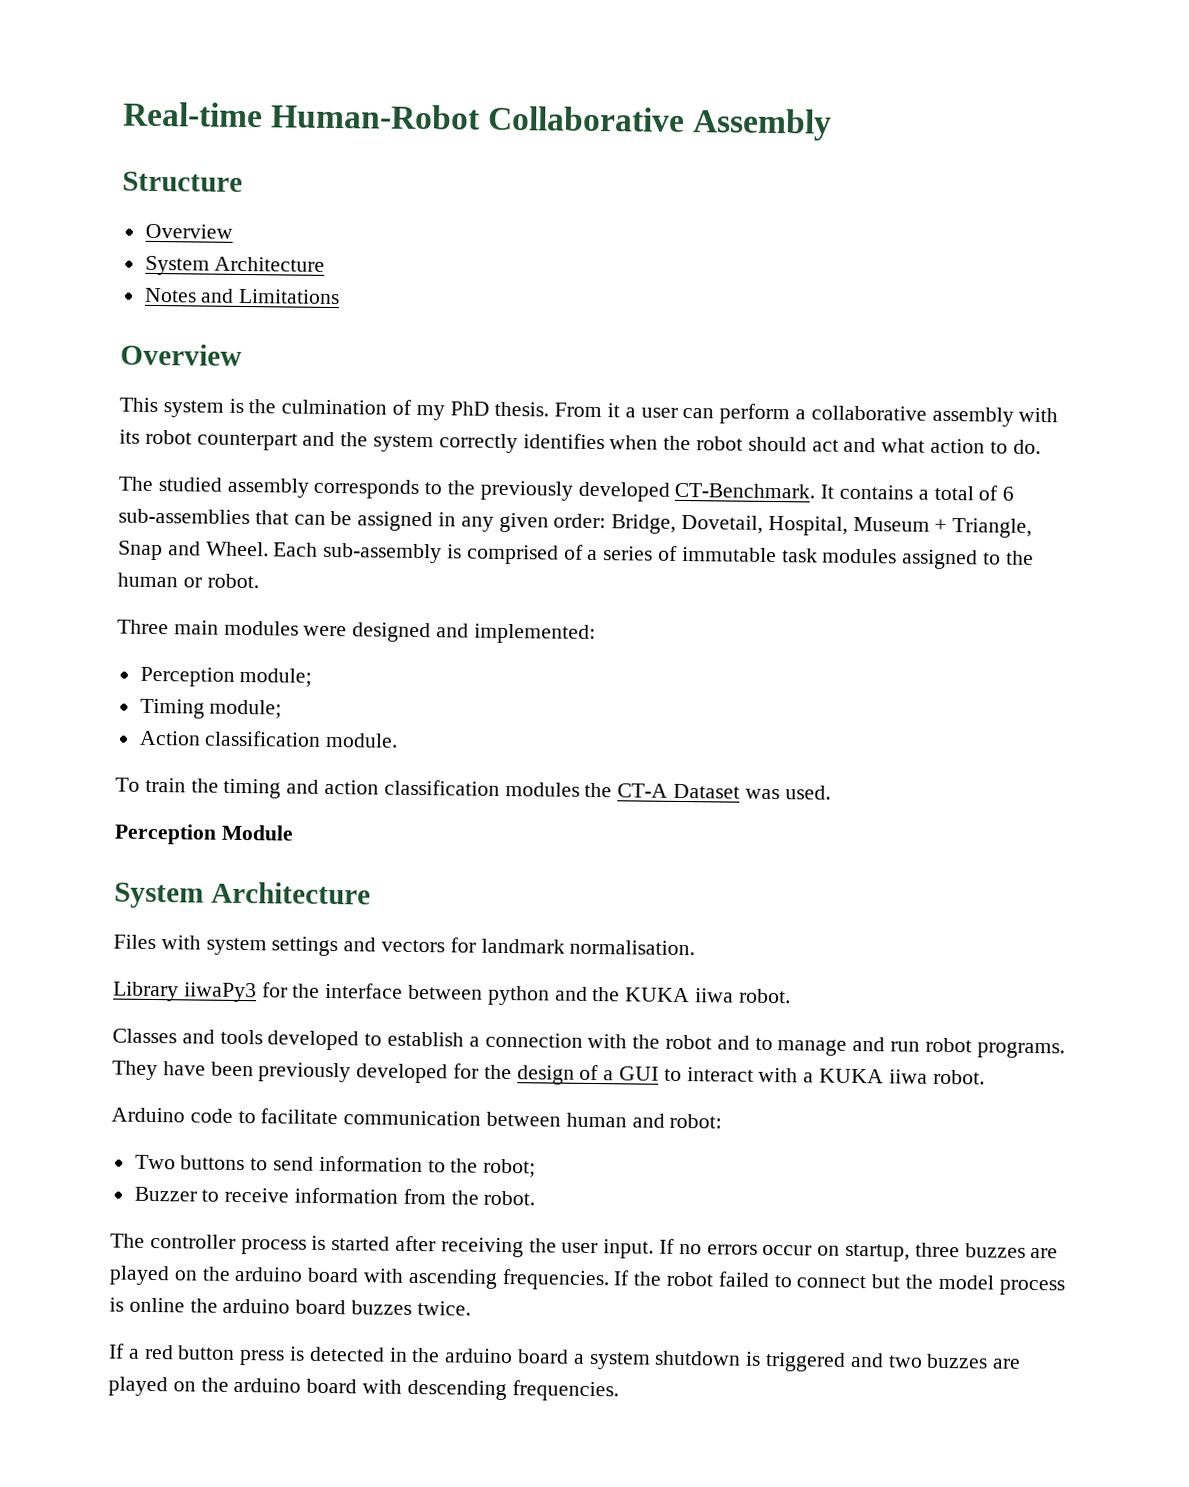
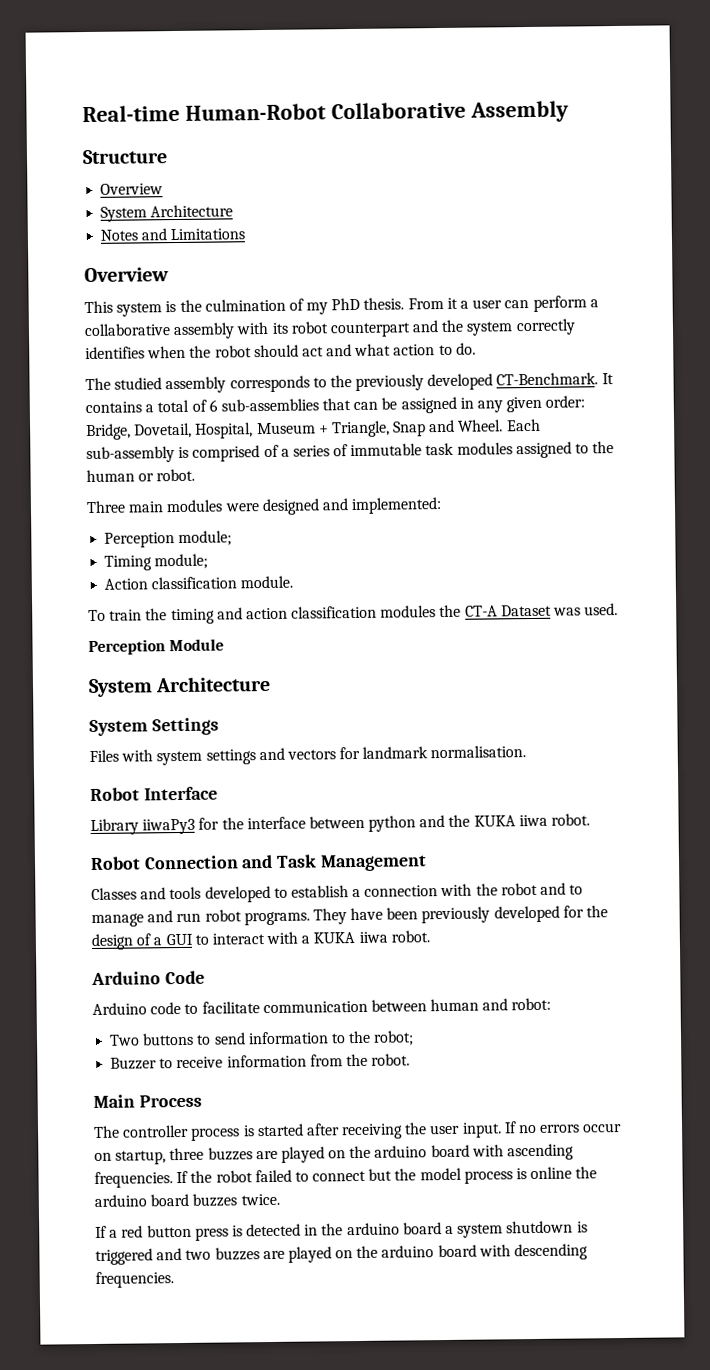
+ System Settings
+ Robot Interface
+ Robot Connection and Task Management
+ Arduino Code
+ Main Process

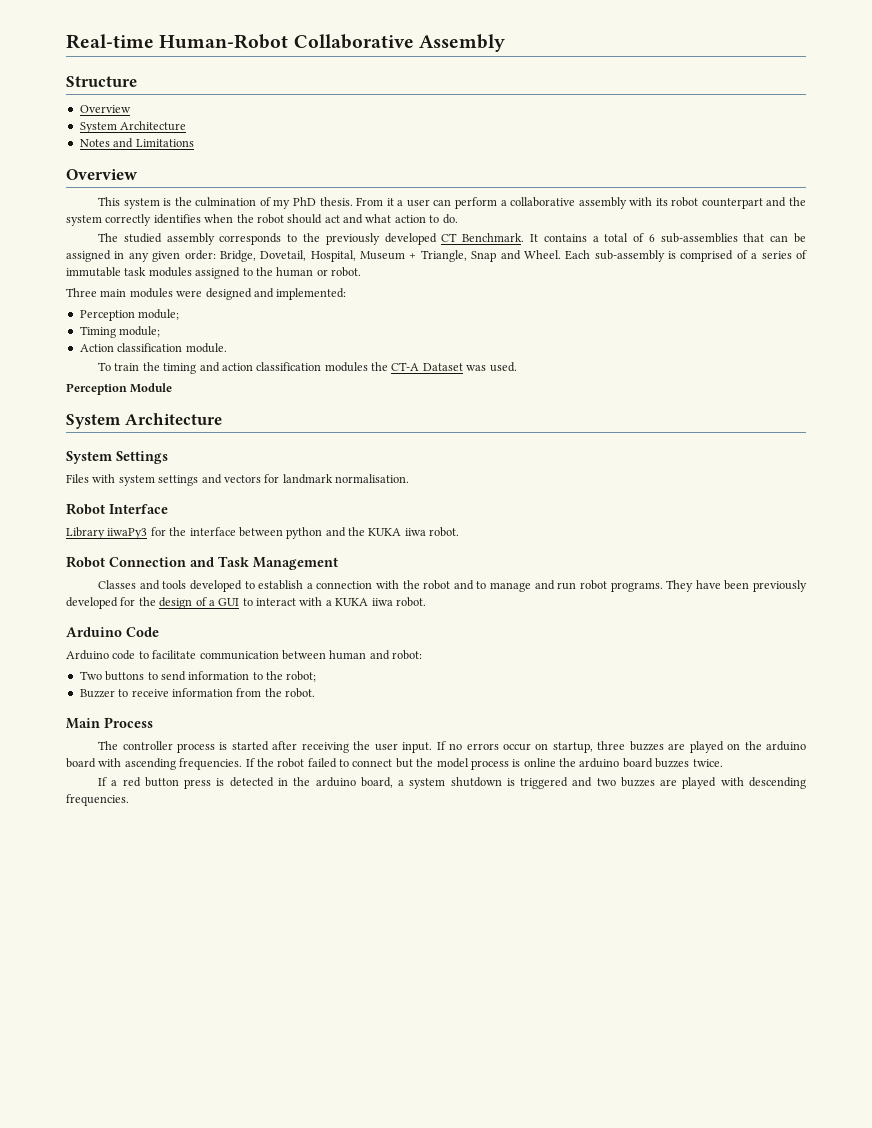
- The studied assembly corresponds to the previously developed CT-Benchmark.
+ The studied assembly corresponds to the previously developed CT Benchmark.
- If a red button press is detected in the arduino board a system shutdown is triggered and two buzzes are played on the arduino board with descending frequencies.
+ If a red button press is detected in the arduino board, a system shutdown is triggered and two buzzes are played with descending frequencies.

